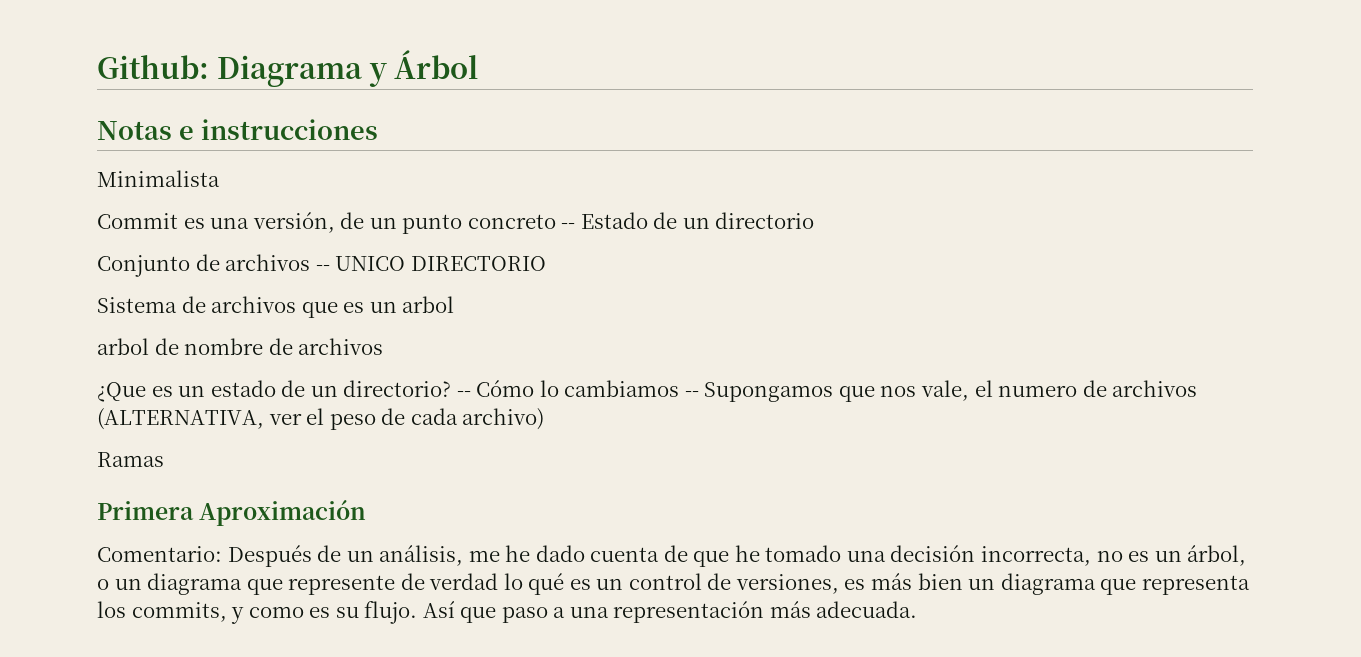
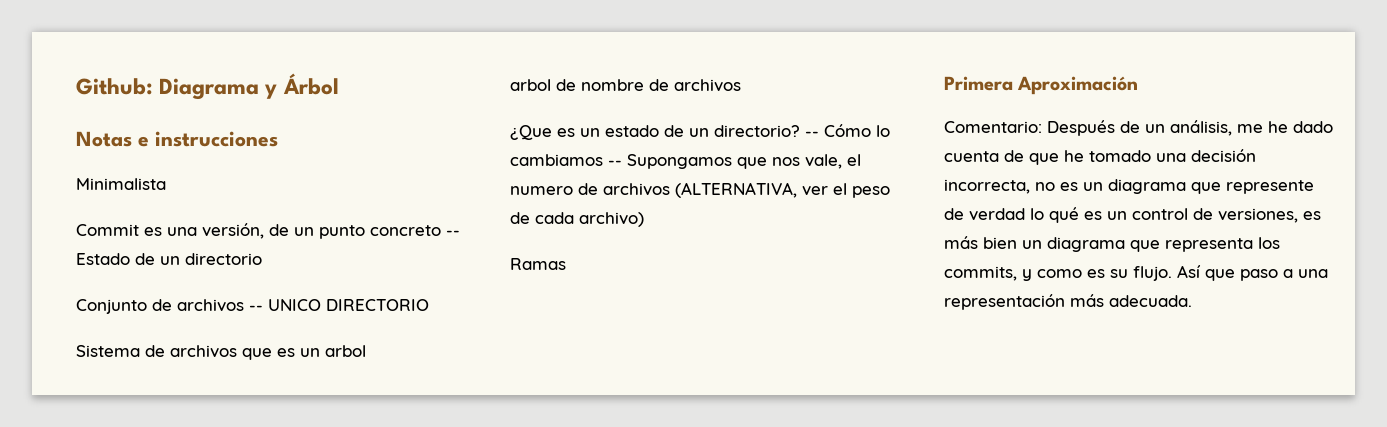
- Comentario: Después de un análisis, me he dado cuenta de que he tomado una decisión incorrecta, no es un árbol, o un diagrama que represente de verdad lo qué es un control de versiones, es más bien un diagrama que representa los commits, y como es su flujo.
+ Comentario: Después de un análisis, me he dado cuenta de que he tomado una decisión incorrecta, no es un diagrama que represente de verdad lo qué es un control de versiones, es más bien un diagrama que representa los commits, y como es su flujo.

